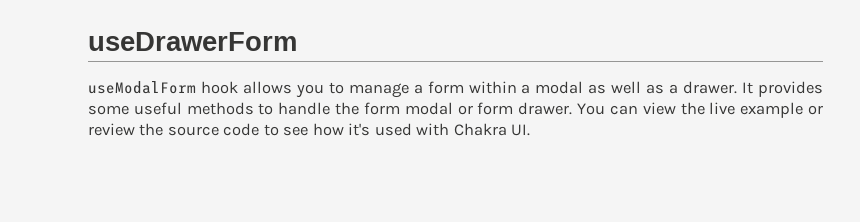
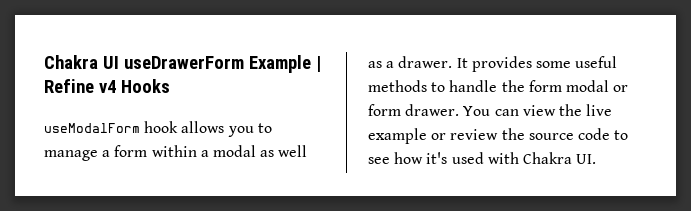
- useDrawerForm
+ Chakra UI useDrawerForm Example | Refine v4 Hooks

